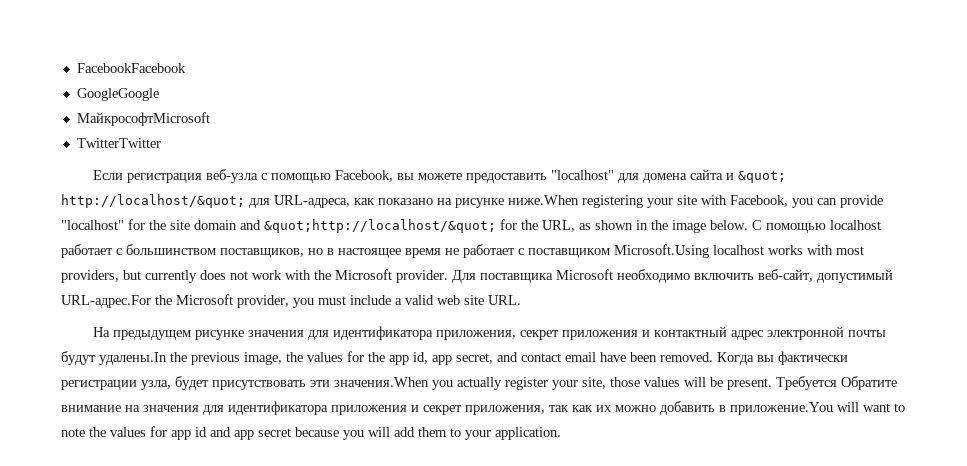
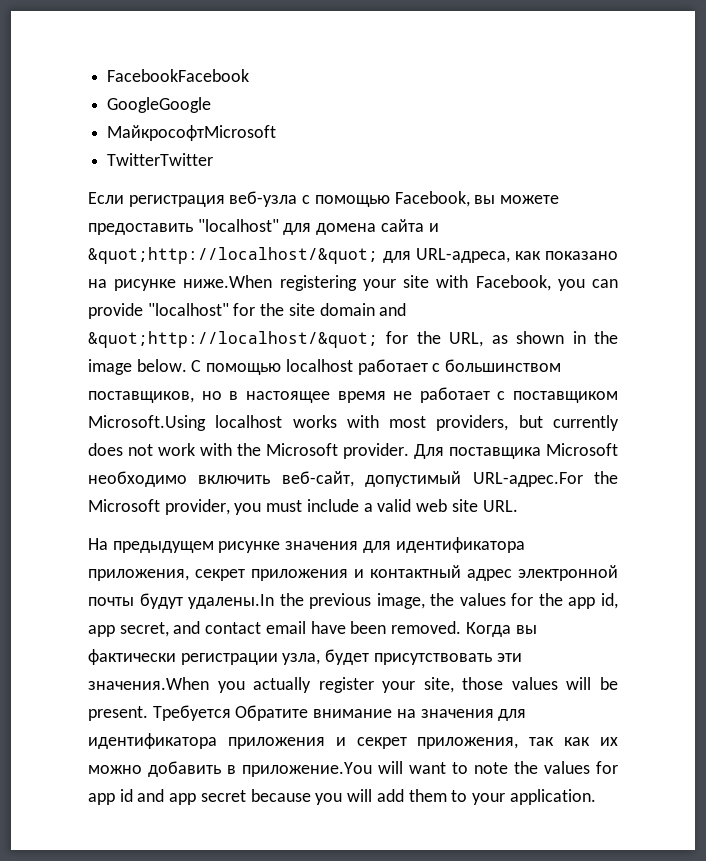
- Если регистрация веб-узла с помощью Facebook, вы можете предоставить "localhost" для домена сайта и &quot; http://localhost/&quot; для URL-адреса, как показано на рисунке ниже.When registering your site with Facebook, you can provide "localhost" for the site domain and &quot;http://localhost/&quot; for the URL, as shown in the image below.
+ Если регистрация веб-узла с помощью Facebook, вы можете предоставить "localhost" для домена сайта и &quot;http://localhost/&quot; для URL-адреса, как показано на рисунке ниже.When registering your site with Facebook, you can provide "localhost" for the site domain and &quot;http://localhost/&quot; for the URL, as shown in the image below.

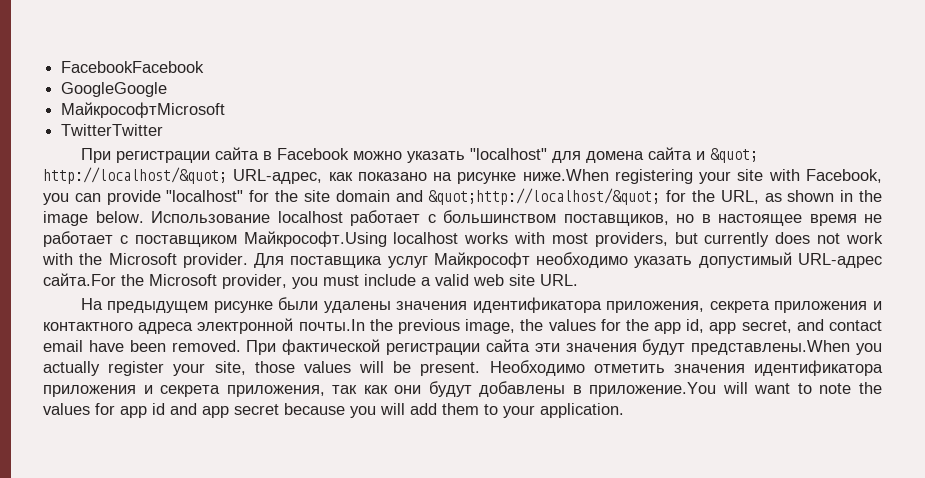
- Если регистрация веб-узла с помощью Facebook, вы можете предоставить "localhost" для домена сайта и &quot;http://localhost/&quot; для URL-адреса, как показано на рисунке ниже.When registering your site with Facebook, you can provide "localhost" for the site domain and &quot;http://localhost/&quot; for the URL, as shown in the image below.
+ При регистрации сайта в Facebook можно указать "localhost" для домена сайта и &quot; http://localhost/&quot; URL-адрес, как показано на рисунке ниже.When registering your site with Facebook, you can provide "localhost" for the site domain and &quot;http://localhost/&quot; for the URL, as shown in the image below.
- С помощью localhost работает с большинством поставщиков, но в настоящее время не работает с поставщиком Microsoft.Using localhost works with most providers, but currently does not work with the Microsoft provider.
+ Использование localhost работает с большинством поставщиков, но в настоящее время не работает с поставщиком Майкрософт.Using localhost works with most providers, but currently does not work with the Microsoft provider.
- Для поставщика Microsoft необходимо включить веб-сайт, допустимый URL-адрес.For the Microsoft provider, you must include a valid web site URL.
+ Для поставщика услуг Майкрософт необходимо указать допустимый URL-адрес сайта.For the Microsoft provider, you must include a valid web site URL.
- На предыдущем рисунке значения для идентификатора приложения, секрет приложения и контактный адрес электронной почты будут удалены.In the previous image, the values for the app id, app secret, and contact email have been removed.
+ На предыдущем рисунке были удалены значения идентификатора приложения, секрета приложения и контактного адреса электронной почты.In the previous image, the values for the app id, app secret, and contact email have been removed.
- Когда вы фактически регистрации узла, будет присутствовать эти значения.When you actually register your site, those values will be present.
+ При фактической регистрации сайта эти значения будут представлены.When you actually register your site, those values will be present.
- Требуется Обратите внимание на значения для идентификатора приложения и секрет приложения, так как их можно добавить в приложение.You will want to note the values for app id and app secret because you will add them to your application.
+ Необходимо отметить значения идентификатора приложения и секрета приложения, так как они будут добавлены в приложение.You will want to note the values for app id and app secret because you will add them to your application.

